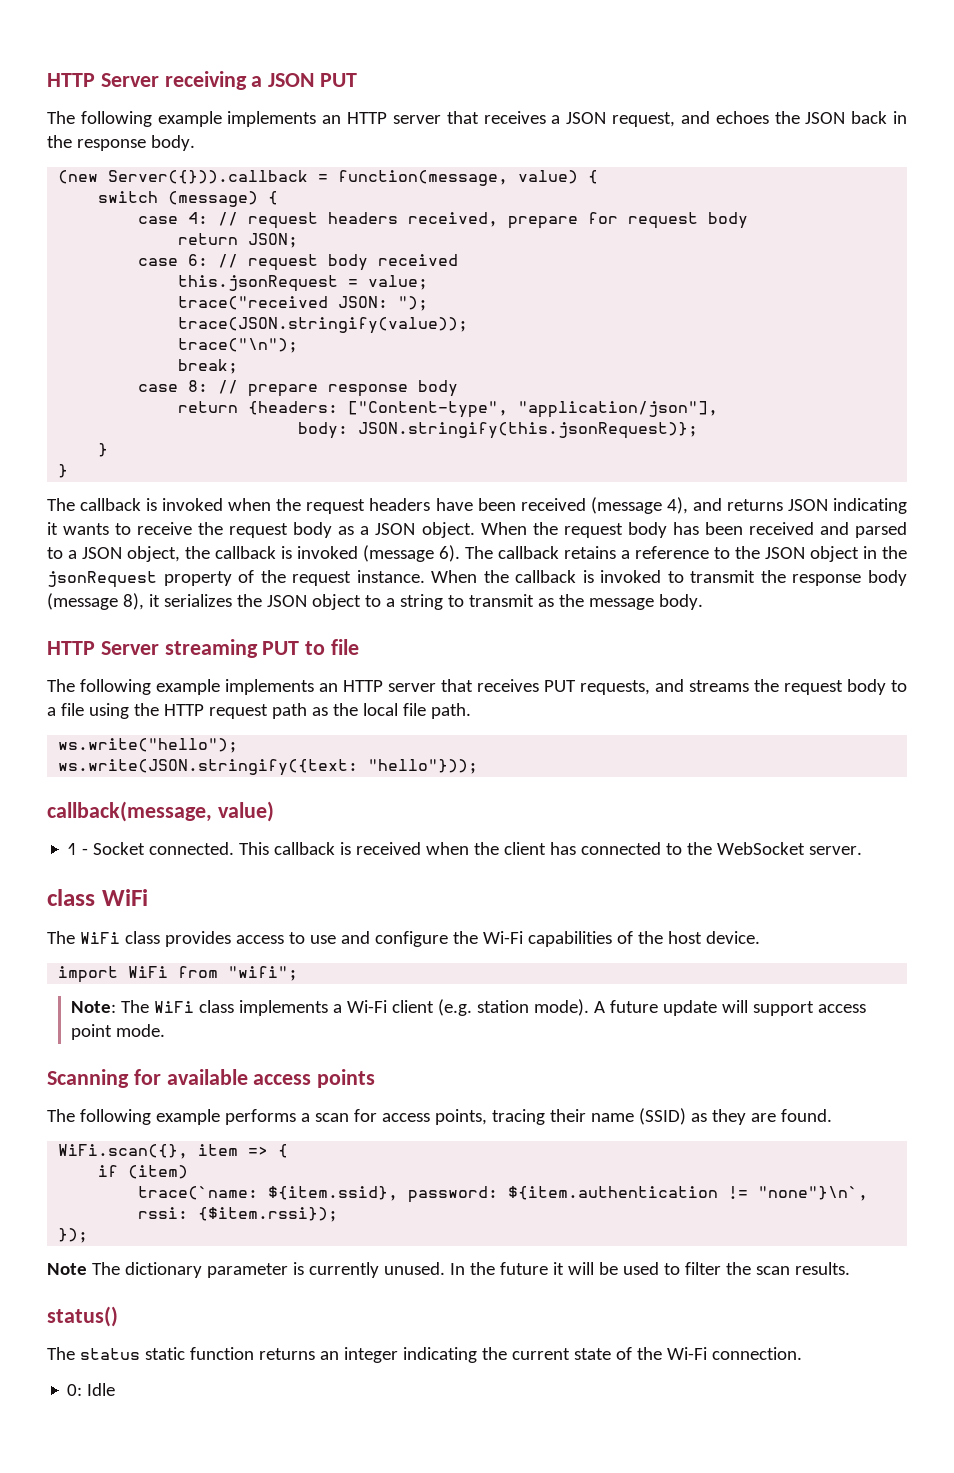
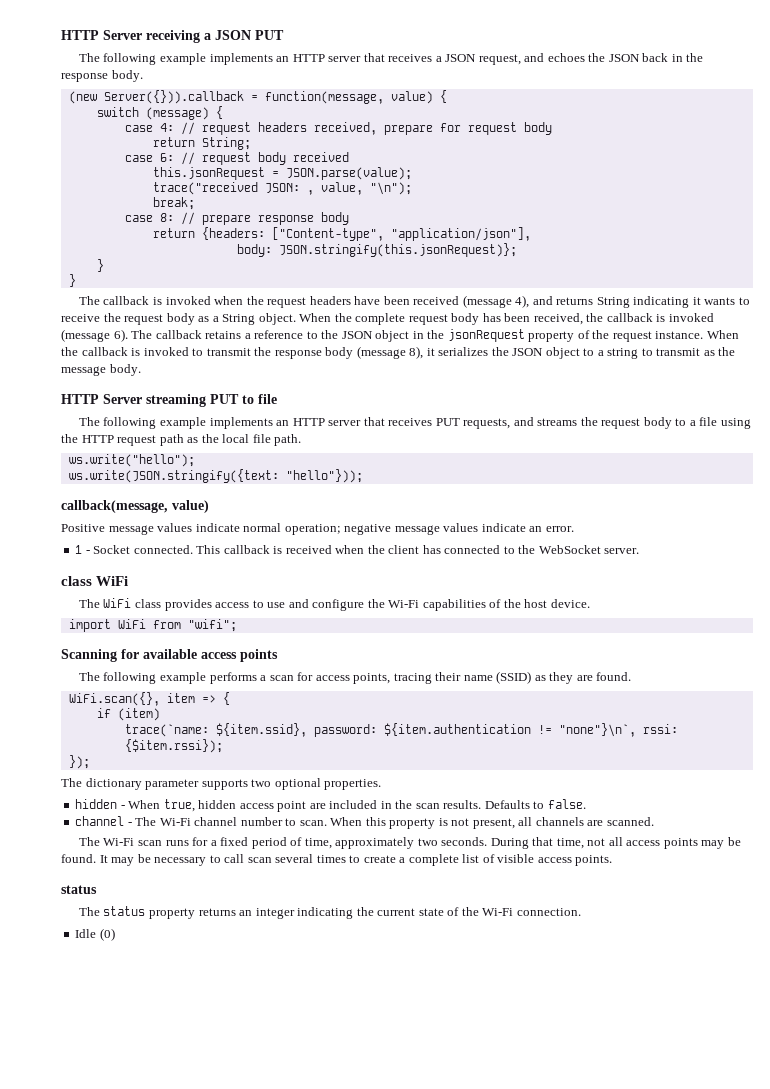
- return JSON;
+ return String;
- this.jsonRequest = value;
+ this.jsonRequest = JSON.parse(value);
- trace("received JSON: ");
- trace(JSON.stringify(value));
- trace("\n");
+ trace("received JSON: , value, "\n");
- The callback is invoked when the request headers have been received (message 4), and returns JSON indicating it wants to receive the request body as a JSON object.
+ The callback is invoked when the request headers have been received (message 4), and returns String indicating it wants to receive the request body as a String object.
- When the request body has been received and parsed to a JSON object, the callback is invoked (message 6).
+ When the complete request body has been received, the callback is invoked (message 6).
+ Positive message values indicate normal operation; negative message values indicate an error.
- Note: The WiFi class implements a Wi-Fi client (e.g. station mode). A future update will support access point mode.
- Note The dictionary parameter is currently unused. In the future it will be used to filter the scan results.
- status()
+ The dictionary parameter supports two optional properties.
+ hidden - When true, hidden access point are included in the scan results. Defaults to false.
+ channel - The Wi-Fi channel number to scan. When this property is not present, all channels are scanned.
+ The Wi-Fi scan runs for a fixed period of time, approximately two seconds. During that time, not all access points may be found. It may be necessary to call scan several times to create a complete list of visible access points.
+ status
- The status static function returns an integer indicating the current state of the Wi-Fi connection.
+ The status property returns an integer indicating the current state of the Wi-Fi connection.
- 0: Idle
+ Idle (0)

